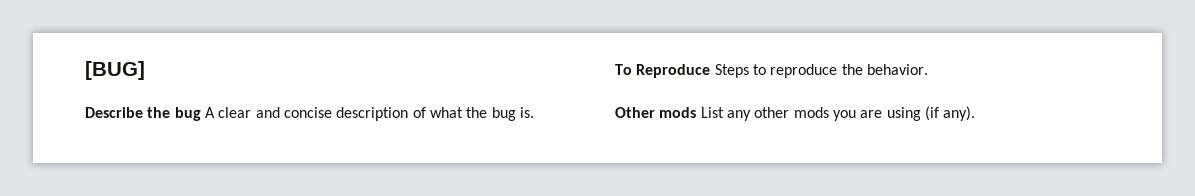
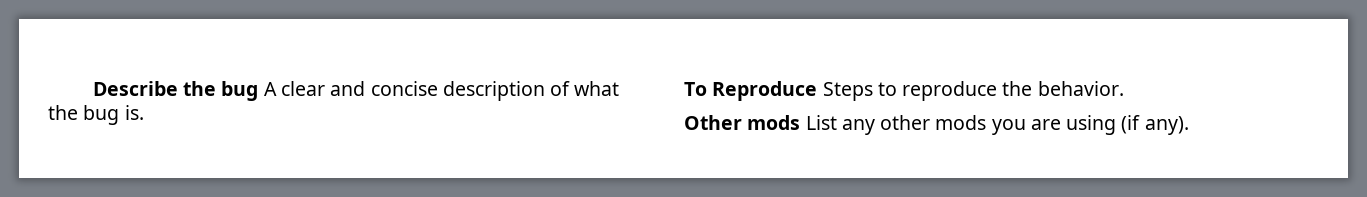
- [BUG]

